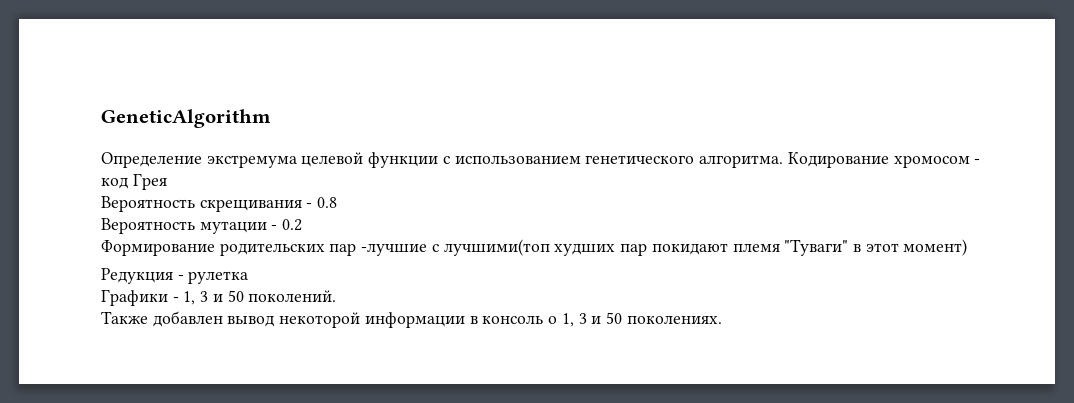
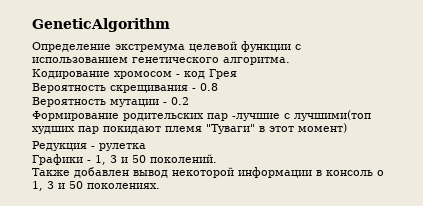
- Определение экстремума целевой функции с использованием генетического алгоритма. Кодирование хромосом - код Грея
+ Определение экстремума целевой функции с использованием генетического алгоритма.
+ Кодирование хромосом - код Грея

